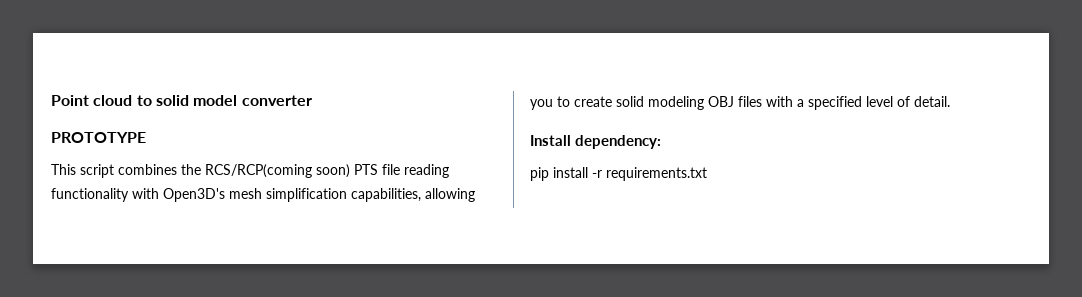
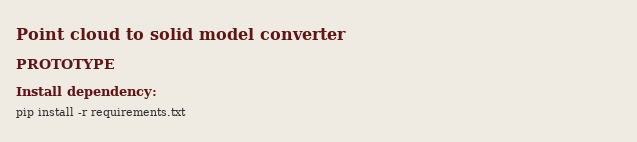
- This script combines the RCS/RCP(coming soon) PTS file reading functionality with Open3D's mesh simplification capabilities, allowing you to create solid modeling OBJ files with a specified level of detail.

